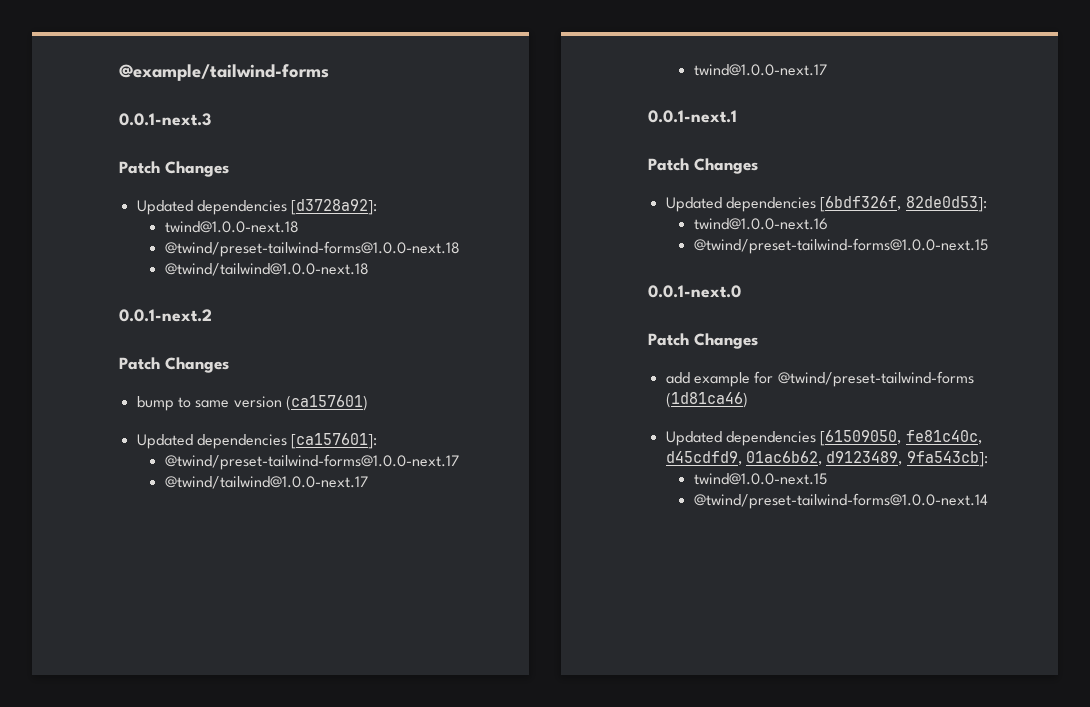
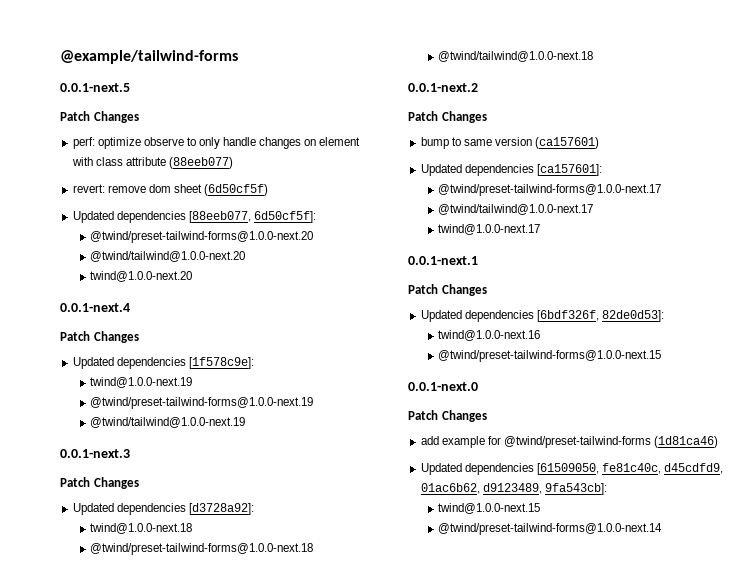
+ 0.0.1-next.5
+ Patch Changes
+ perf: optimize observe to only handle changes on element with class attribute (88eeb077)
+ revert: remove dom sheet (6d50cf5f)
+ Updated dependencies [88eeb077, 6d50cf5f]:
+ @twind/preset-tailwind-forms@1.0.0-next.20
+ @twind/tailwind@1.0.0-next.20
+ twind@1.0.0-next.20
+ 0.0.1-next.4
+ Patch Changes
+ Updated dependencies [1f578c9e]:
+ twind@1.0.0-next.19
+ @twind/preset-tailwind-forms@1.0.0-next.19
+ @twind/tailwind@1.0.0-next.19

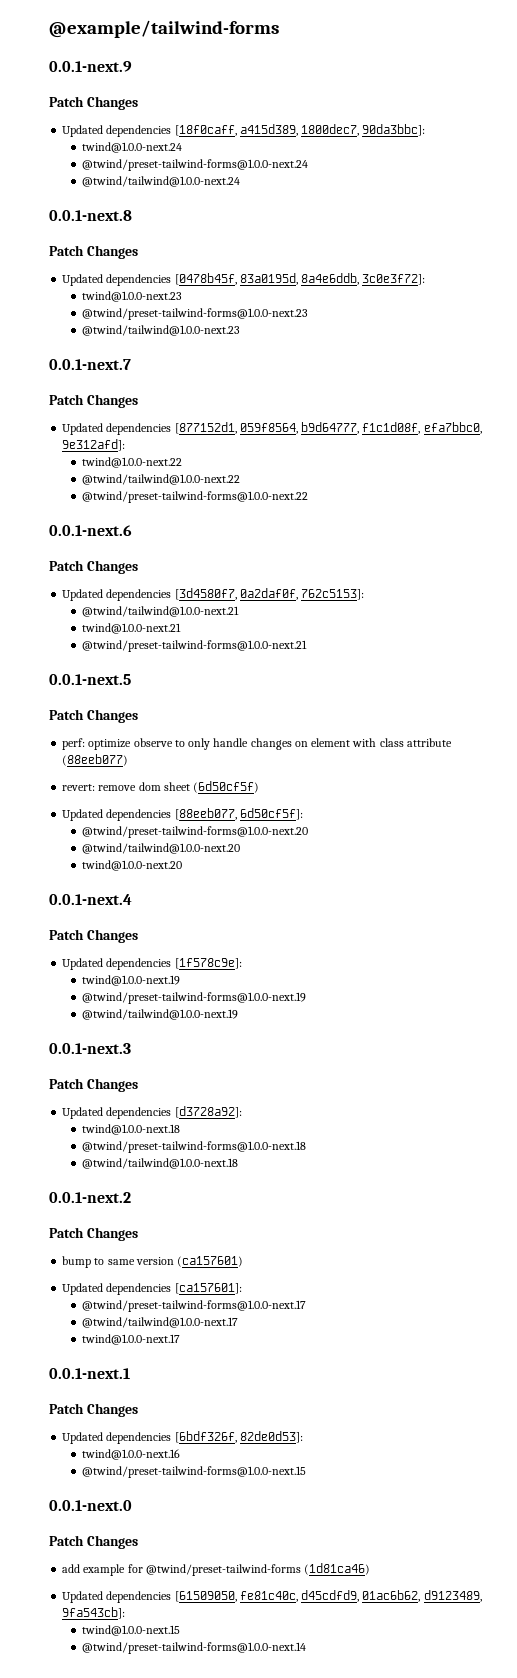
+ 0.0.1-next.9
+ Patch Changes
+ Updated dependencies [18f0caff, a415d389, 1800dec7, 90da3bbc]:
+ twind@1.0.0-next.24
+ @twind/preset-tailwind-forms@1.0.0-next.24
+ @twind/tailwind@1.0.0-next.24
+ 0.0.1-next.8
+ Patch Changes
+ Updated dependencies [0478b45f, 83a0195d, 8a4e6ddb, 3c0e3f72]:
+ twind@1.0.0-next.23
+ @twind/preset-tailwind-forms@1.0.0-next.23
+ @twind/tailwind@1.0.0-next.23
+ 0.0.1-next.7
+ Patch Changes
+ Updated dependencies [877152d1, 059f8564, b9d64777, f1c1d08f, efa7bbc0, 9e312afd]:
+ twind@1.0.0-next.22
+ @twind/tailwind@1.0.0-next.22
+ @twind/preset-tailwind-forms@1.0.0-next.22
+ 0.0.1-next.6
+ Patch Changes
+ Updated dependencies [3d4580f7, 0a2daf0f, 762c5153]:
+ @twind/tailwind@1.0.0-next.21
+ twind@1.0.0-next.21
+ @twind/preset-tailwind-forms@1.0.0-next.21

